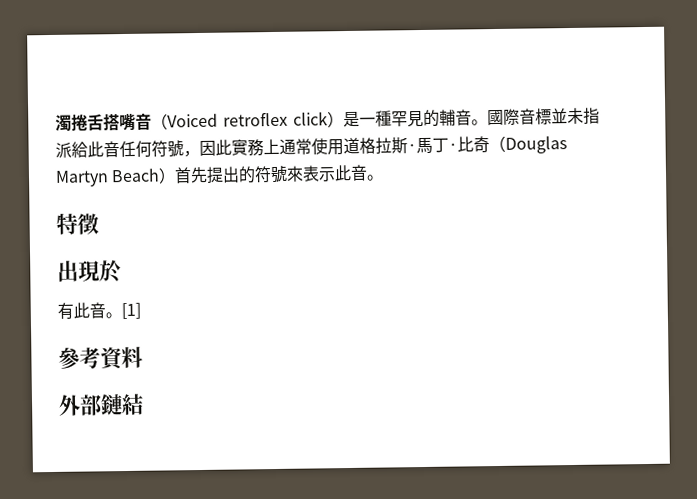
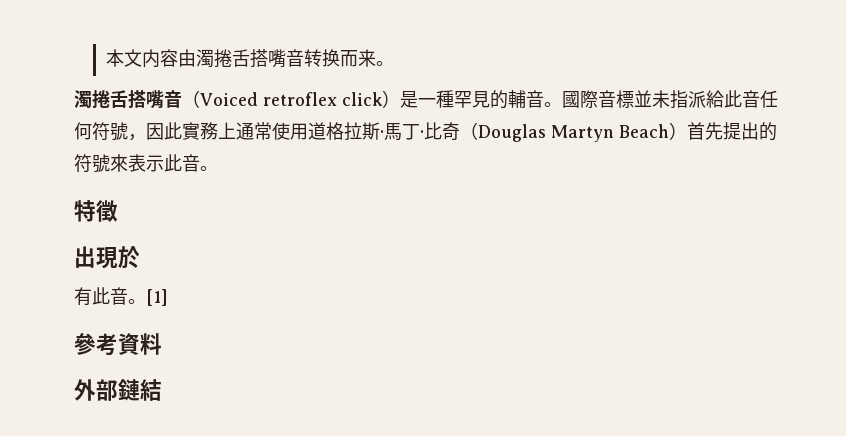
+ 本文内容由濁捲舌搭嘴音转换而来。

